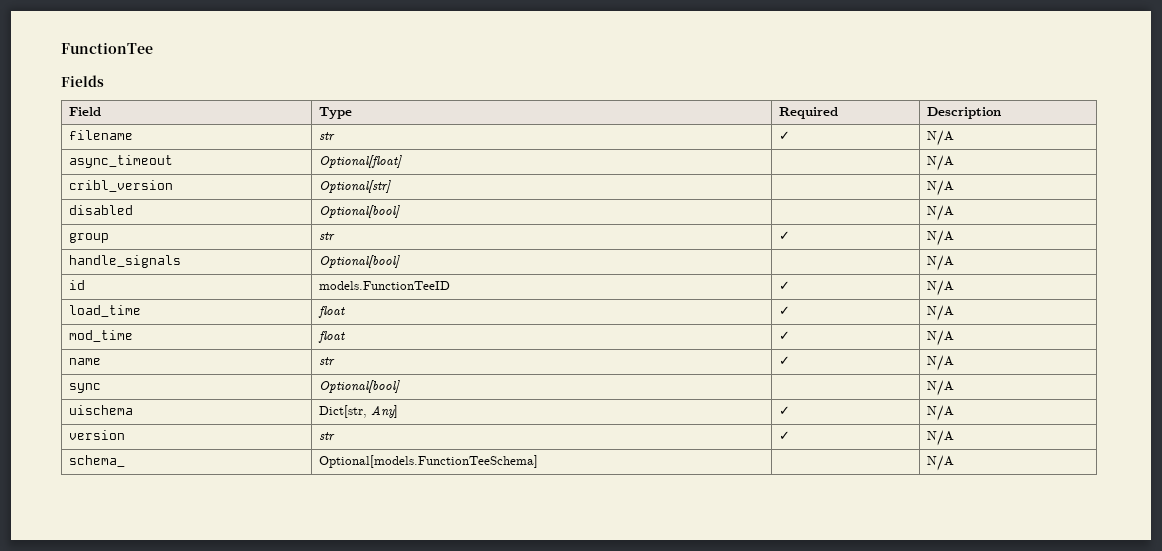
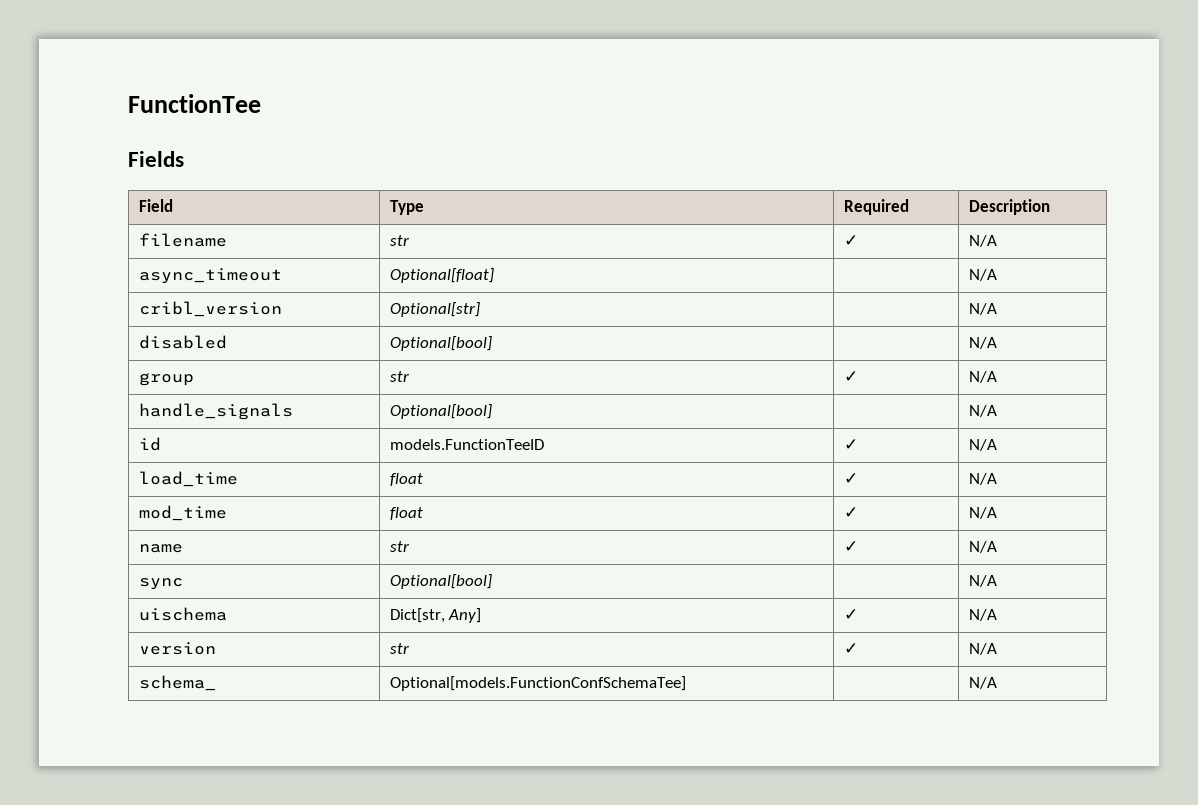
- schema_ | Optional[models.FunctionTeeSchema] | | N/A
+ schema_ | Optional[models.FunctionConfSchemaTee] | | N/A

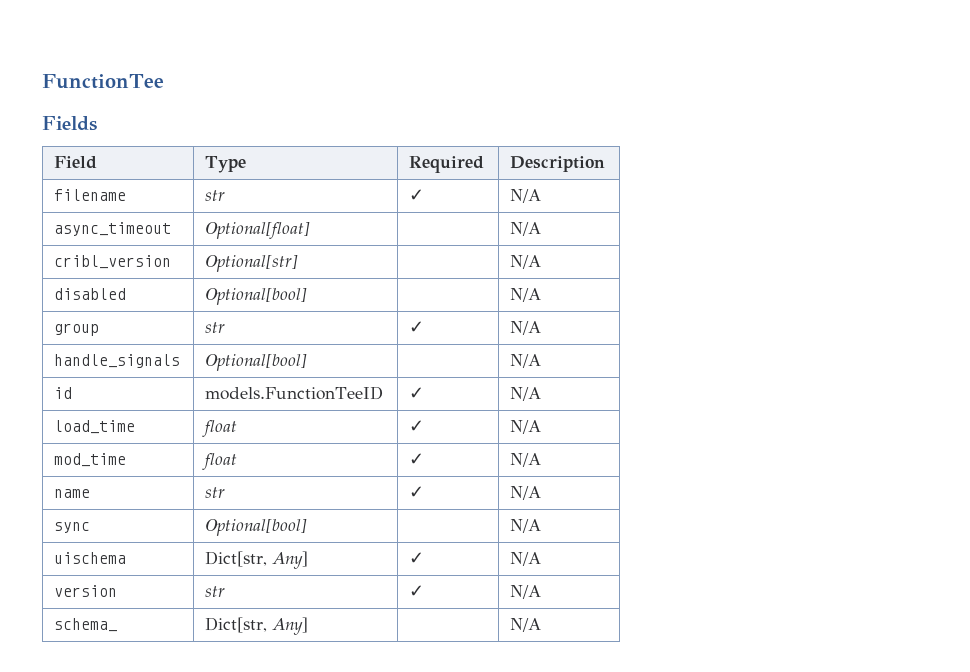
- schema_ | Optional[models.FunctionConfSchemaTee] | | N/A
+ schema_ | Dict[str, Any] | | N/A

